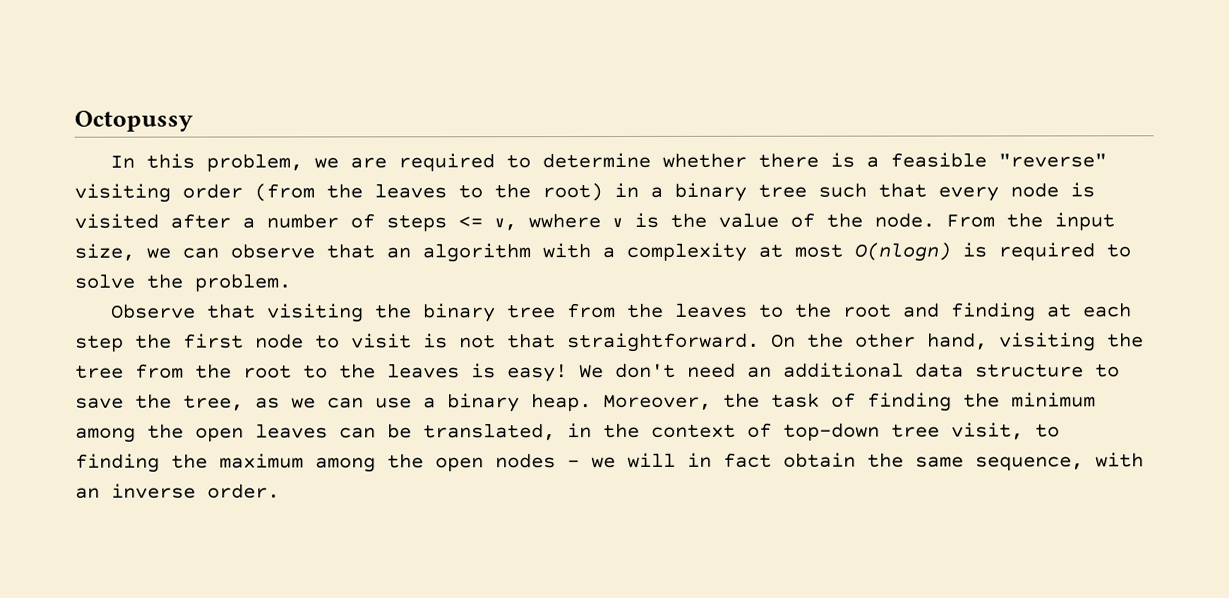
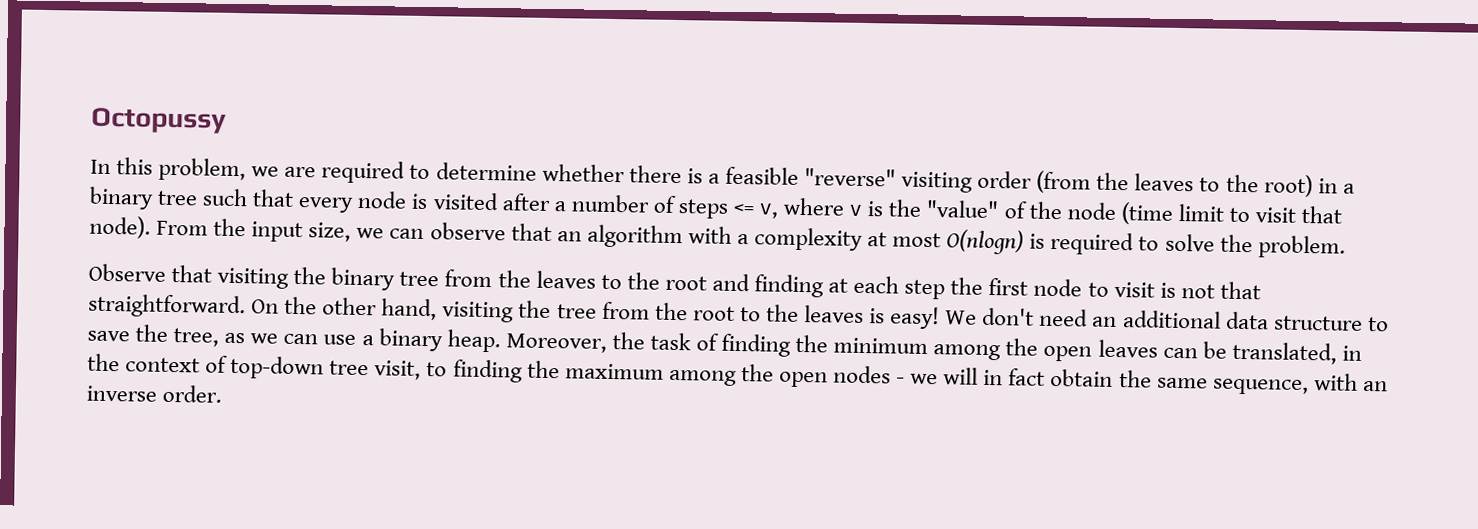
- In this problem, we are required to determine whether there is a feasible "reverse" visiting order (from the leaves to the root) in a binary tree such that every node is visited after a number of steps <= v, wwhere v is the value of the node.
+ In this problem, we are required to determine whether there is a feasible "reverse" visiting order (from the leaves to the root) in a binary tree such that every node is visited after a number of steps <= v, where v is the "value" of the node (time limit to visit that node).

